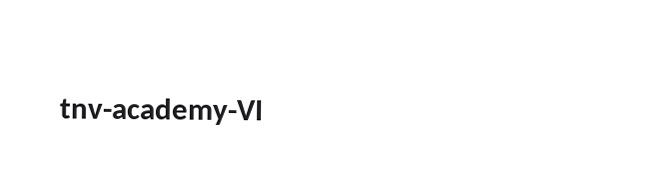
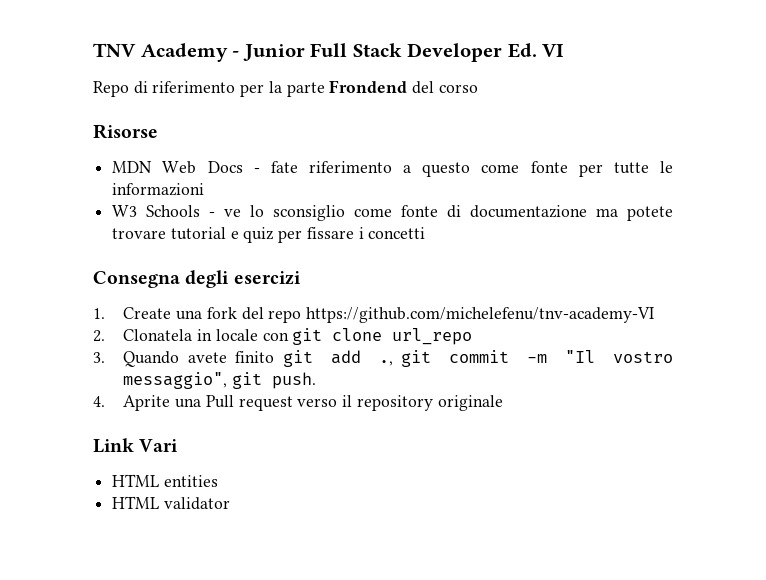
- tnv-academy-VI
+ TNV Academy - Junior Full Stack Developer Ed. VI
+ Repo di riferimento per la parte Frondend del corso
+ Risorse
+ MDN Web Docs - fate riferimento a questo come fonte per tutte le informazioni
+ W3 Schools - ve lo sconsiglio come fonte di documentazione ma potete trovare tutorial e quiz per fissare i concetti
+ Consegna degli esercizi
+ 1. Create una fork del repo https://github.com/michelefenu/tnv-academy-VI
+ 2. Clonatela in locale con git clone url_repo
+ 3. Quando avete finito git add ., git commit -m "Il vostro messaggio", git push.
+ 4. Aprite una Pull request verso il repository originale
+ Link Vari
+ HTML entities
+ HTML validator

